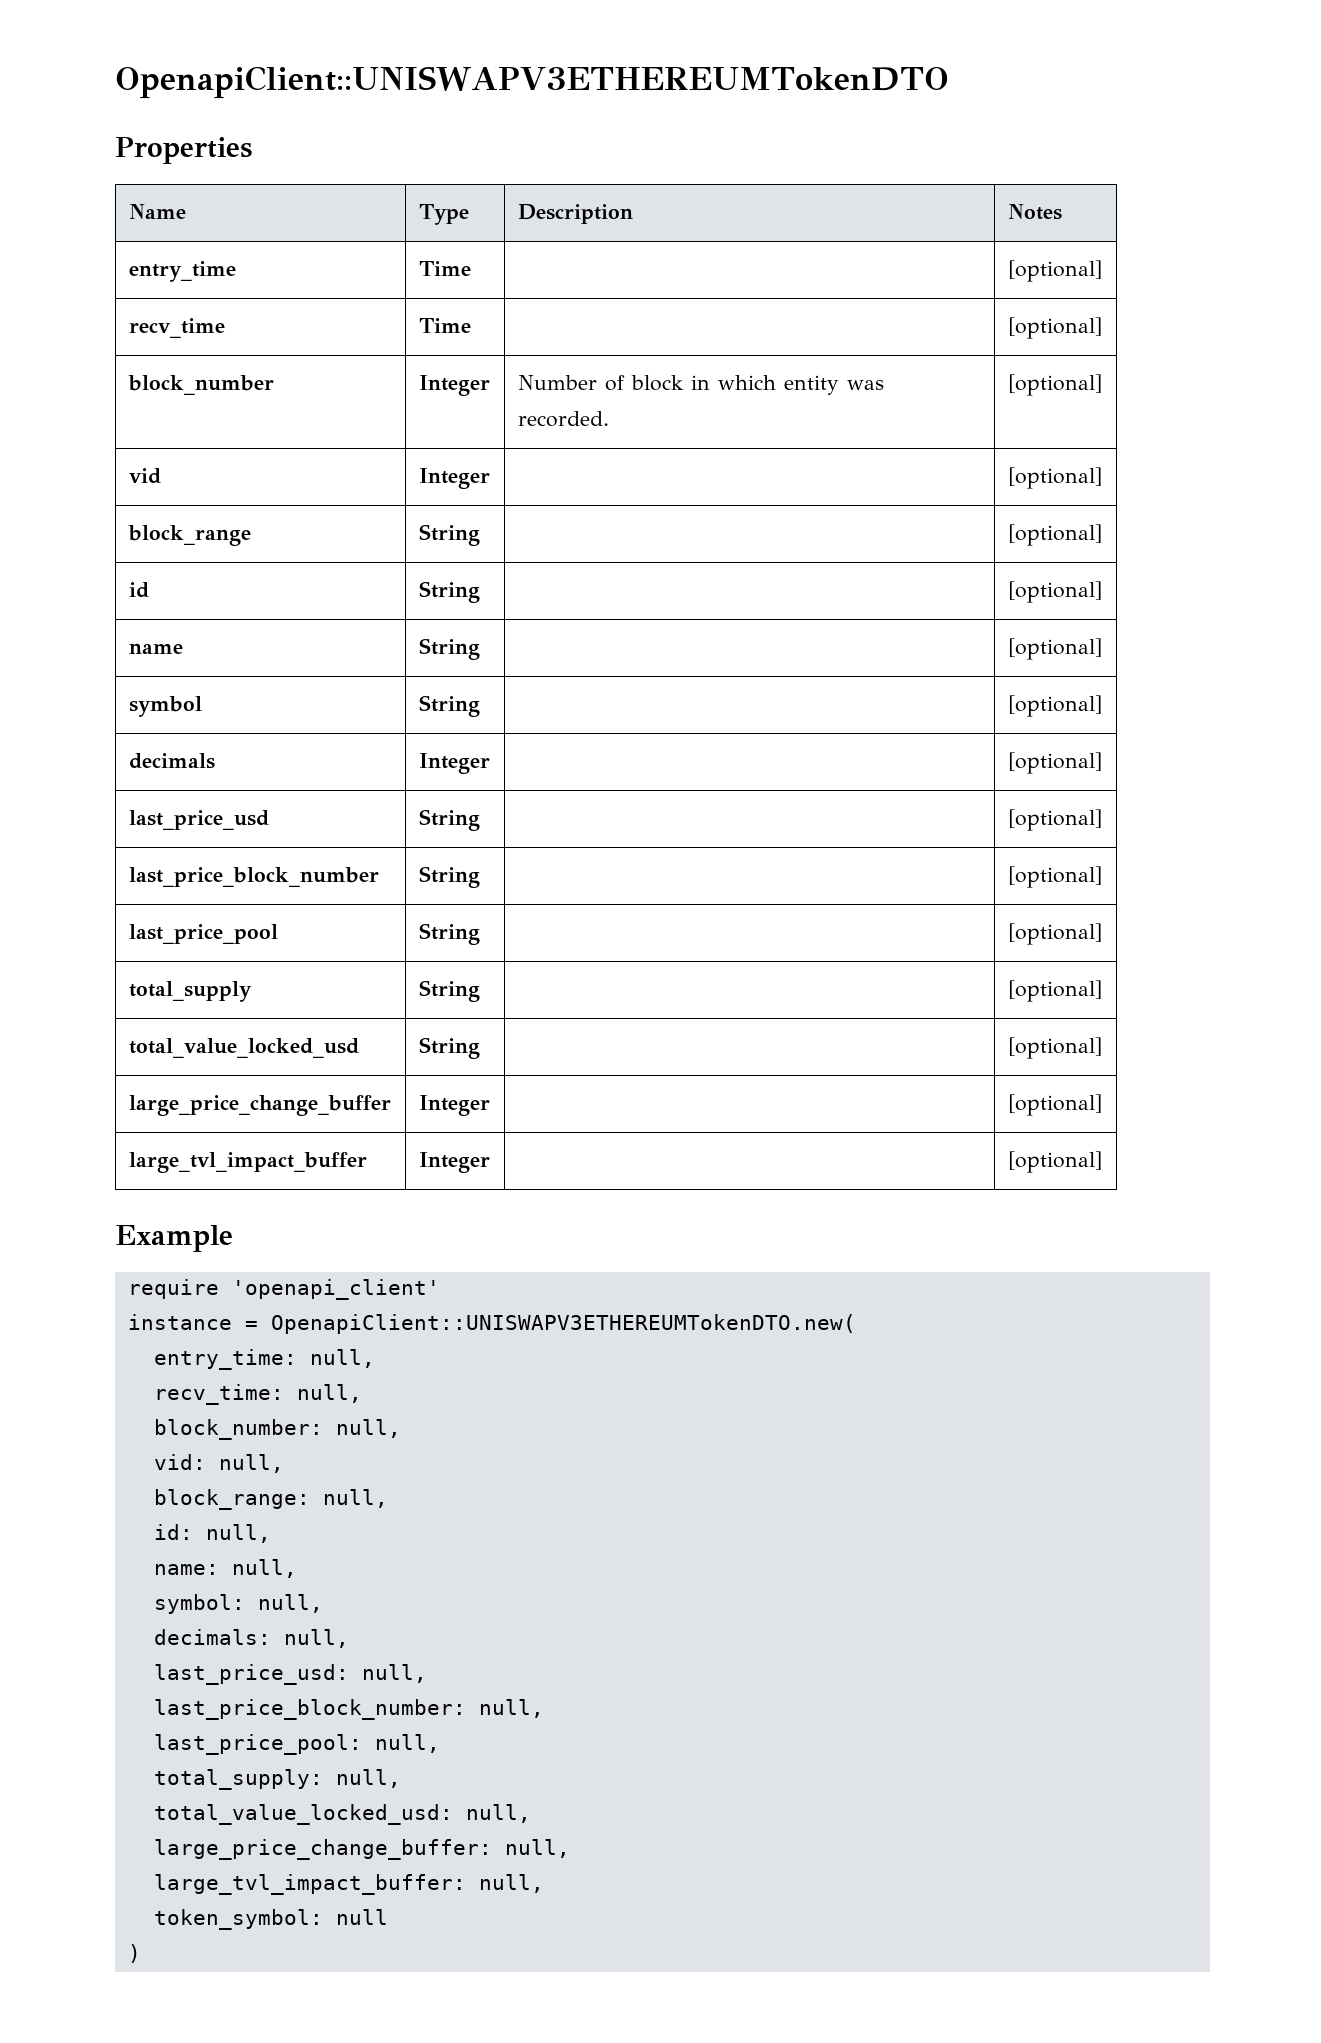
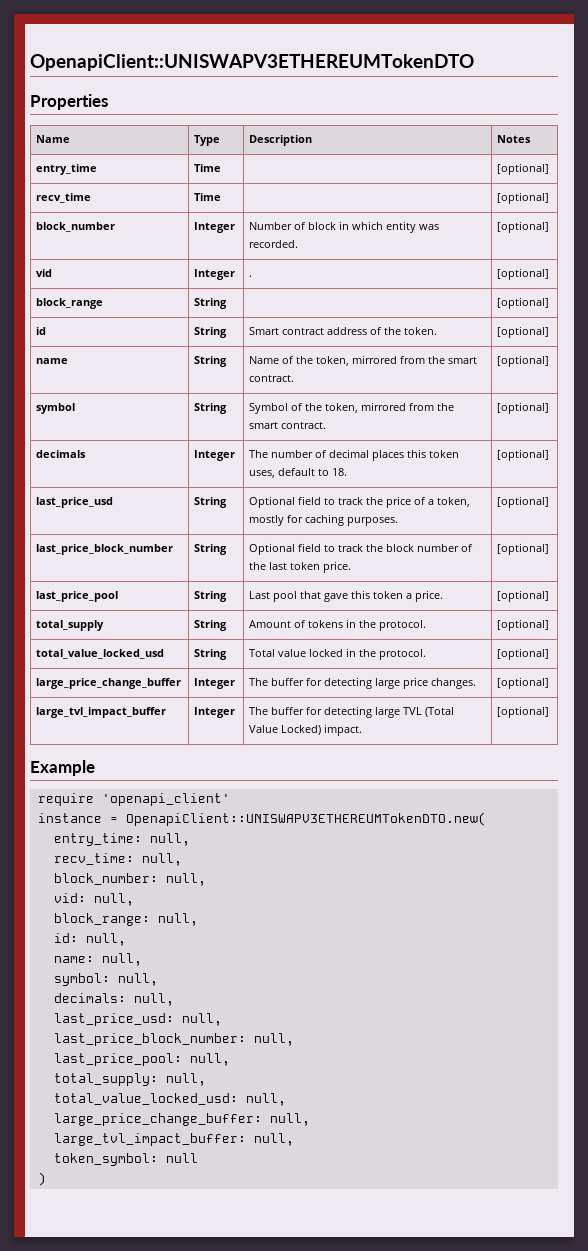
- vid | Integer | | [optional]
+ vid | Integer | . | [optional]
- id | String | | [optional]
- name | String | | [optional]
- symbol | String | | [optional]
- decimals | Integer | | [optional]
- last_price_usd | String | | [optional]
- last_price_block_number | String | | [optional]
- last_price_pool | String | | [optional]
- total_supply | String | | [optional]
- total_value_locked_usd | String | | [optional]
- large_price_change_buffer | Integer | | [optional]
- large_tvl_impact_buffer | Integer | | [optional]
+ id | String | Smart contract address of the token. | [optional]
+ name | String | Name of the token, mirrored from the smart contract. | [optional]
+ symbol | String | Symbol of the token, mirrored from the smart contract. | [optional]
+ decimals | Integer | The number of decimal places this token uses, default to 18. | [optional]
+ last_price_usd | String | Optional field to track the price of a token, mostly for caching purposes. | [optional]
+ last_price_block_number | String | Optional field to track the block number of the last token price. | [optional]
+ last_price_pool | String | Last pool that gave this token a price. | [optional]
+ total_supply | String | Amount of tokens in the protocol. | [optional]
+ total_value_locked_usd | String | Total value locked in the protocol. | [optional]
+ large_price_change_buffer | Integer | The buffer for detecting large price changes. | [optional]
+ large_tvl_impact_buffer | Integer | The buffer for detecting large TVL (Total Value Locked) impact. | [optional]

